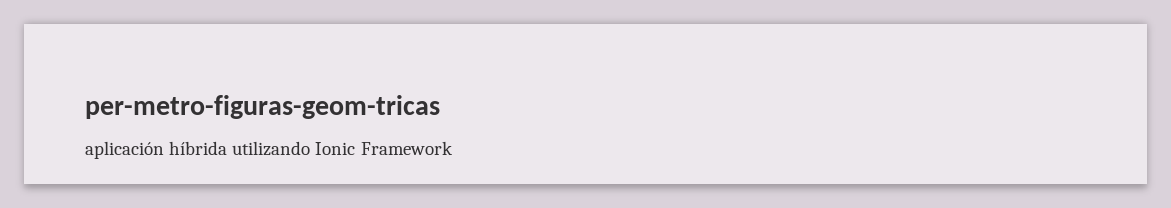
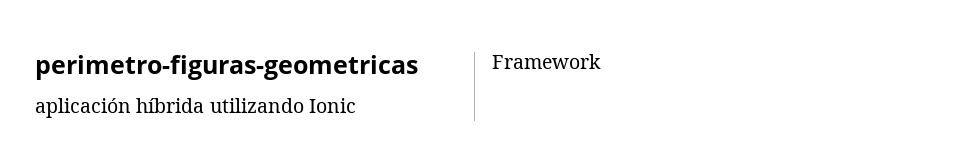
- per-metro-figuras-geom-tricas
+ perimetro-figuras-geometricas

